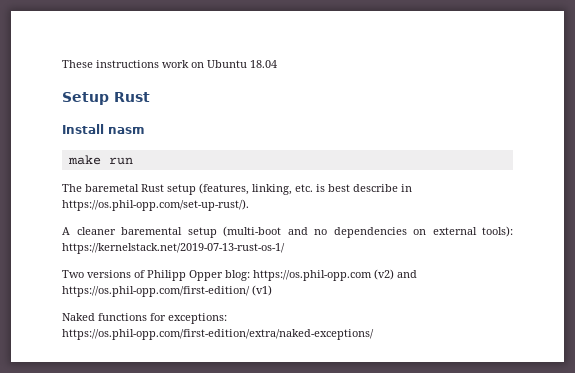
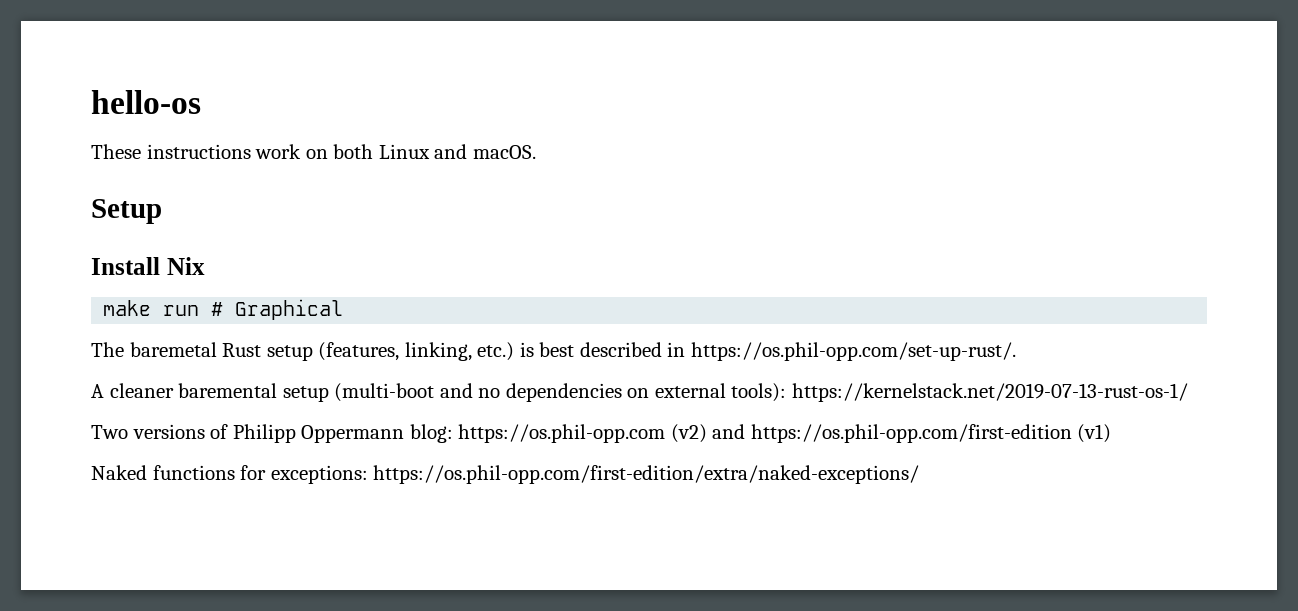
+ hello-os
- These instructions work on Ubuntu 18.04
+ These instructions work on both Linux and macOS.
- Setup Rust
+ Setup
- Install nasm
+ Install Nix
- make run
+ make run # Graphical
- The baremetal Rust setup (features, linking, etc. is best describe in https://os.phil-opp.com/set-up-rust/).
+ The baremetal Rust setup (features, linking, etc.) is best described in https://os.phil-opp.com/set-up-rust/.
- Two versions of Philipp Opper blog: https://os.phil-opp.com (v2) and https://os.phil-opp.com/first-edition/ (v1)
+ Two versions of Philipp Oppermann blog: https://os.phil-opp.com (v2) and https://os.phil-opp.com/first-edition (v1)

